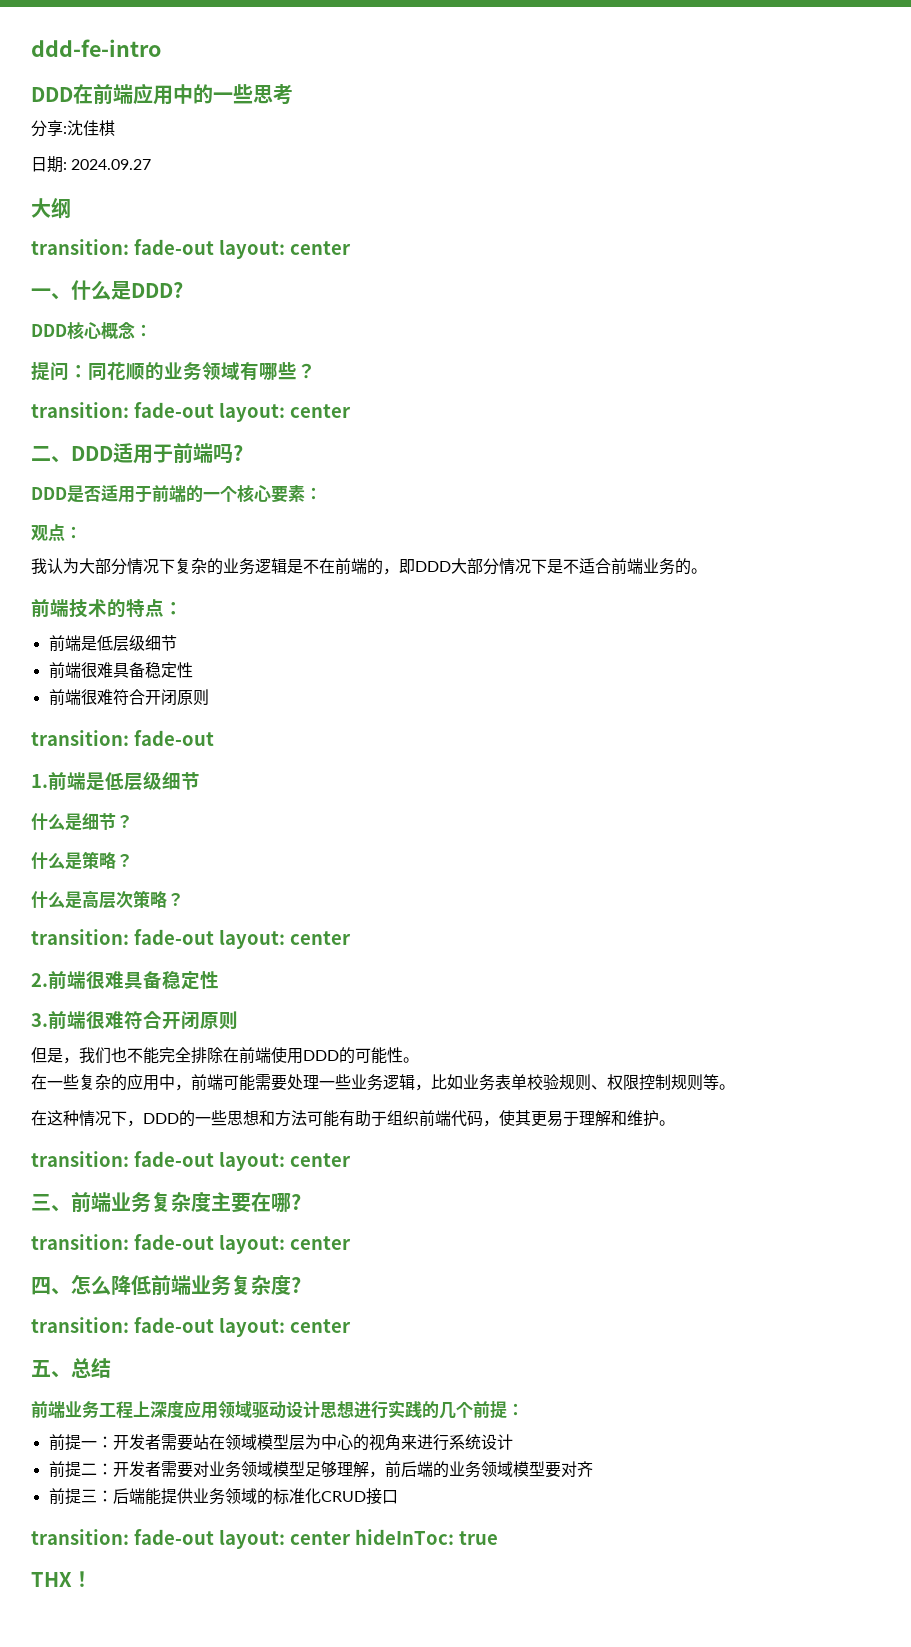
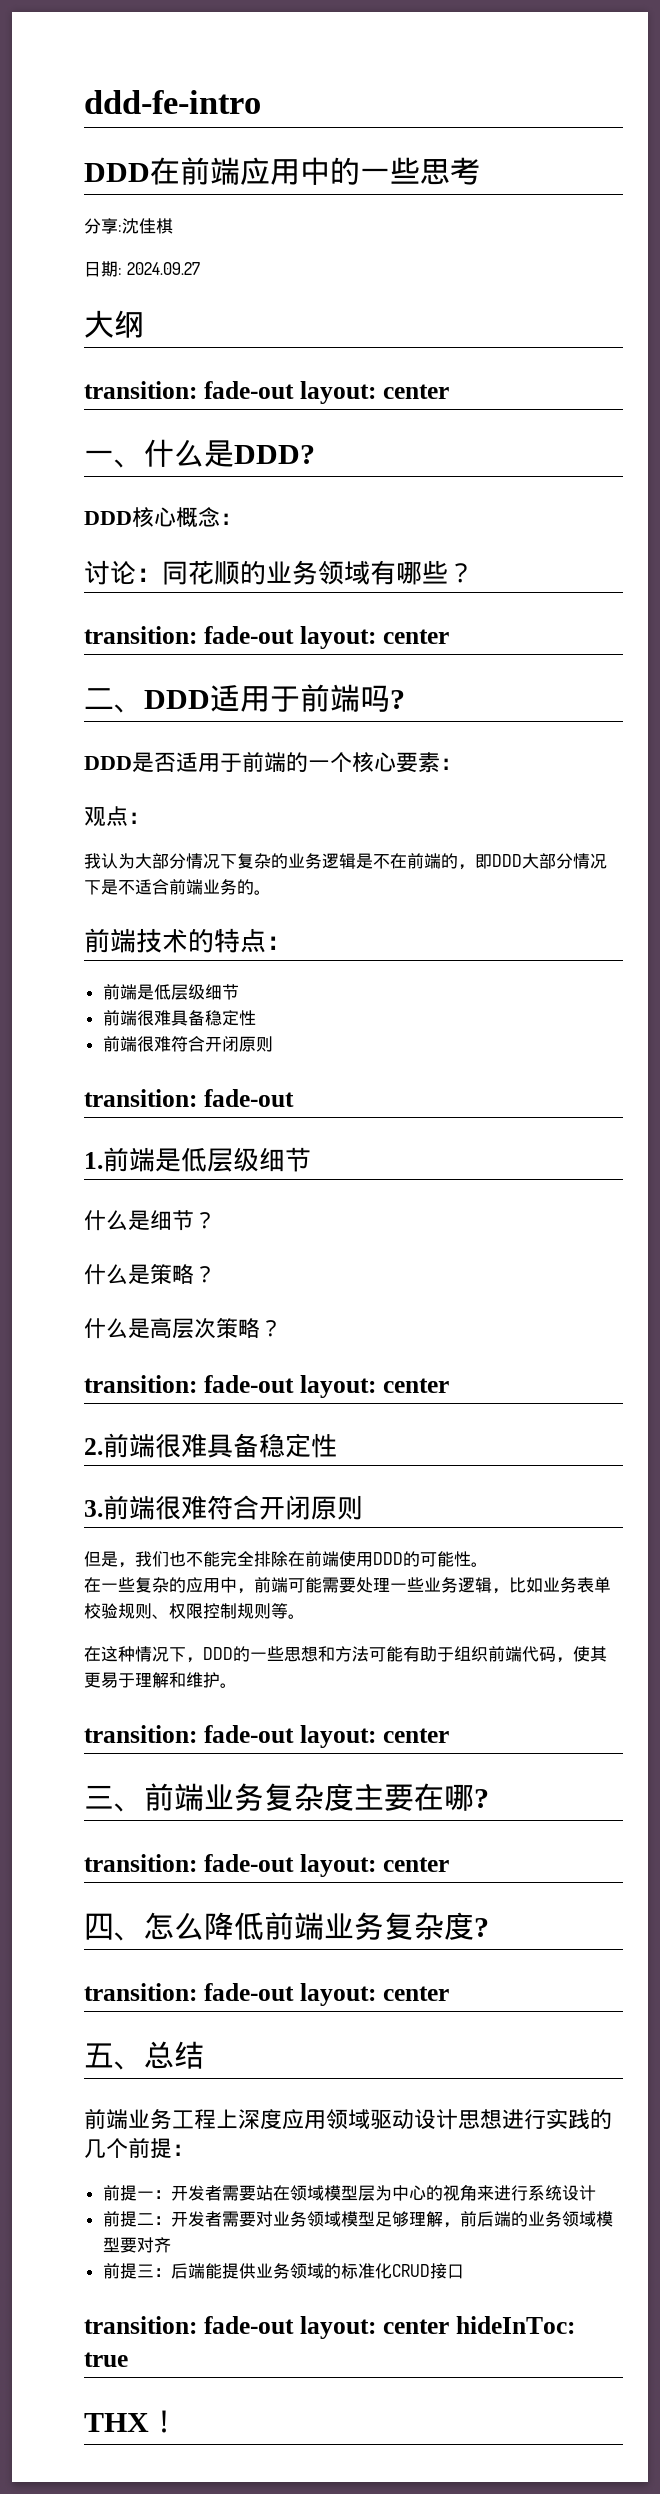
- 提问：同花顺的业务领域有哪些？
+ 讨论：同花顺的业务领域有哪些？

